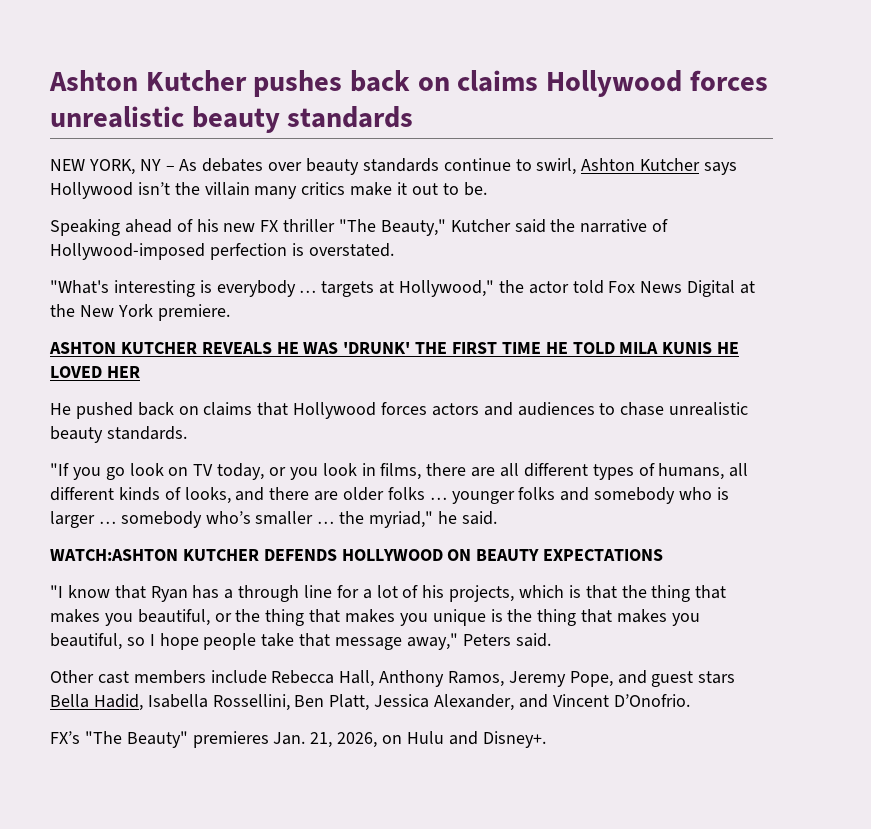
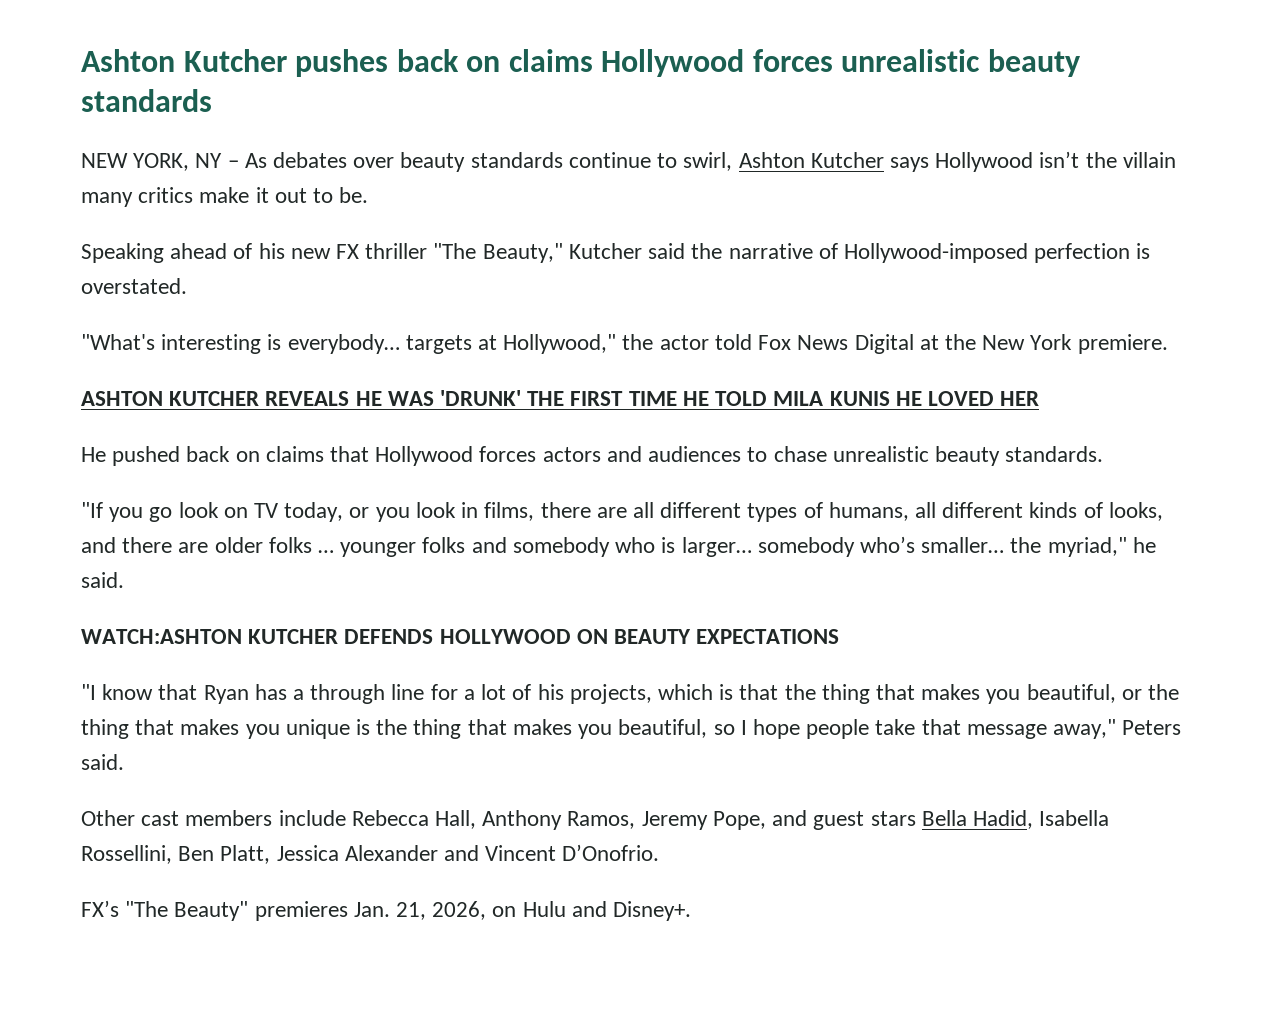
- "What's interesting is everybody … targets at Hollywood," the actor told Fox News Digital at the New York premiere.
+ "What's interesting is everybody… targets at Hollywood," the actor told Fox News Digital at the New York premiere.
- "If you go look on TV today, or you look in films, there are all different types of humans, all different kinds of looks, and there are older folks … younger folks and somebody who is larger … somebody who’s smaller … the myriad," he said.
+ "If you go look on TV today, or you look in films, there are all different types of humans, all different kinds of looks, and there are older folks … younger folks and somebody who is larger… somebody who’s smaller… the myriad," he said.
- Other cast members include Rebecca Hall, Anthony Ramos, Jeremy Pope, and guest stars Bella Hadid, Isabella Rossellini, Ben Platt, Jessica Alexander, and Vincent D’Onofrio.
+ Other cast members include Rebecca Hall, Anthony Ramos, Jeremy Pope, and guest stars Bella Hadid, Isabella Rossellini, Ben Platt, Jessica Alexander and Vincent D’Onofrio.

